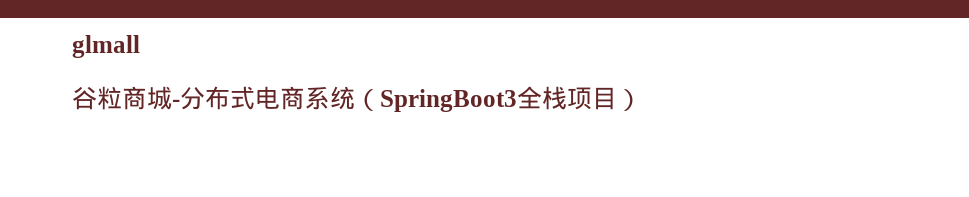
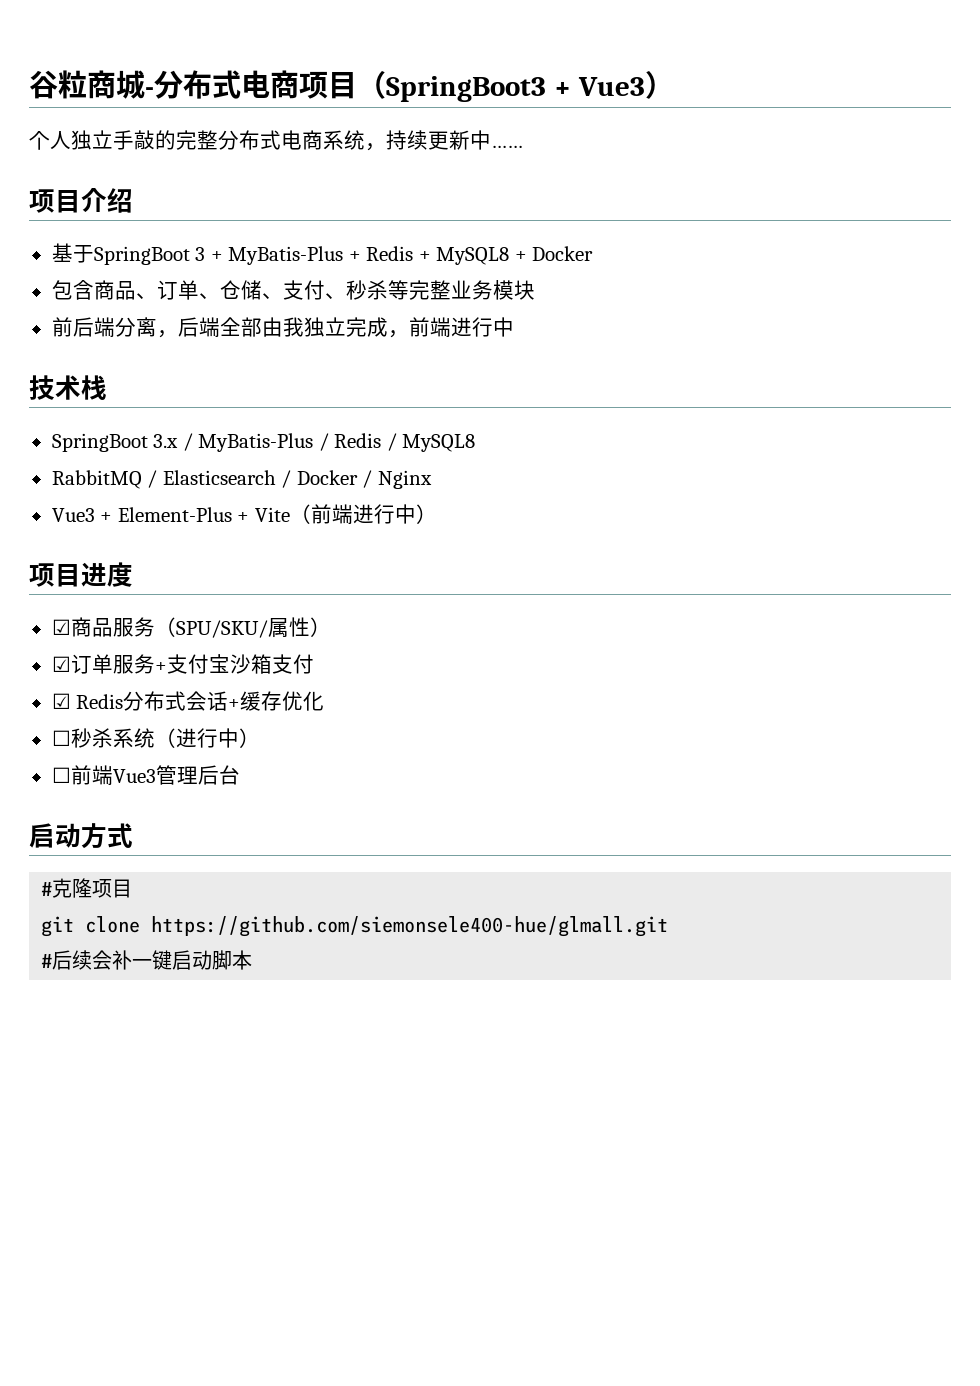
- glmall
- 谷粒商城-分布式电商系统（SpringBoot3全栈项目）
+ 谷粒商城-分布式电商项目（SpringBoot3 + Vue3）
+ 个人独立手敲的完整分布式电商系统，持续更新中……
+ 项目介绍
+ 基于SpringBoot 3 + MyBatis-Plus + Redis + MySQL8 + Docker
+ 包含商品、订单、仓储、支付、秒杀等完整业务模块
+ 前后端分离，后端全部由我独立完成，前端进行中
+ 技术栈
+ SpringBoot 3.x / MyBatis-Plus / Redis / MySQL8
+ RabbitMQ / Elasticsearch / Docker / Nginx
+ Vue3 + Element-Plus + Vite（前端进行中）
+ 项目进度
+ ☑商品服务（SPU/SKU/属性）
+ ☑订单服务+支付宝沙箱支付
+ ☑ Redis分布式会话+缓存优化
+ ☐秒杀系统（进行中）
+ ☐前端Vue3管理后台
+ 启动方式
+ #克隆项目
+ git clone https://github.com/siemonsele400-hue/glmall.git
+ #后续会补一键启动脚本

